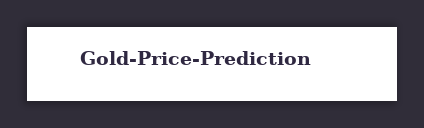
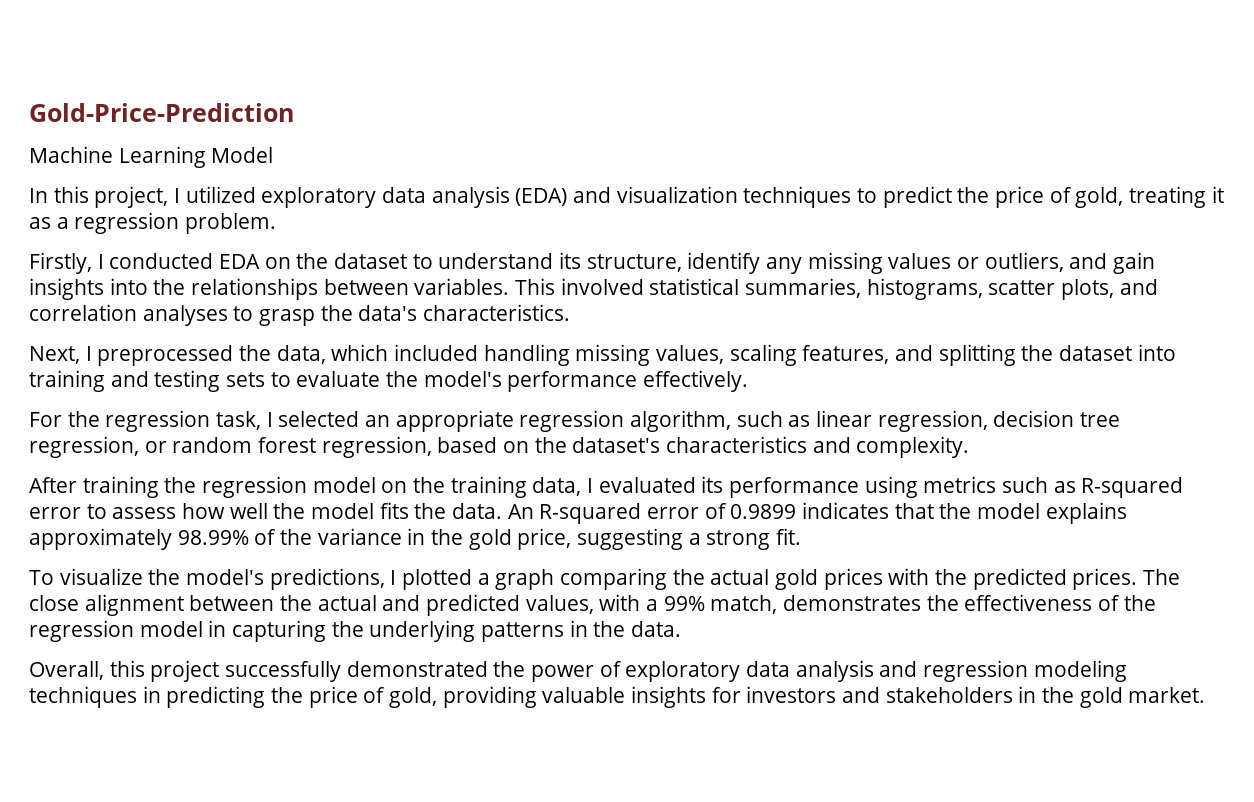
+ Machine Learning Model
+ In this project, I utilized exploratory data analysis (EDA) and visualization techniques to predict the price of gold, treating it as a regression problem.
+ Firstly, I conducted EDA on the dataset to understand its structure, identify any missing values or outliers, and gain insights into the relationships between variables. This involved statistical summaries, histograms, scatter plots, and correlation analyses to grasp the data's characteristics.
+ Next, I preprocessed the data, which included handling missing values, scaling features, and splitting the dataset into training and testing sets to evaluate the model's performance effectively.
+ For the regression task, I selected an appropriate regression algorithm, such as linear regression, decision tree regression, or random forest regression, based on the dataset's characteristics and complexity.
+ After training the regression model on the training data, I evaluated its performance using metrics such as R-squared error to assess how well the model fits the data. An R-squared error of 0.9899 indicates that the model explains approximately 98.99% of the variance in the gold price, suggesting a strong fit.
+ To visualize the model's predictions, I plotted a graph comparing the actual gold prices with the predicted prices. The close alignment between the actual and predicted values, with a 99% match, demonstrates the effectiveness of the regression model in capturing the underlying patterns in the data.
+ Overall, this project successfully demonstrated the power of exploratory data analysis and regression modeling techniques in predicting the price of gold, providing valuable insights for investors and stakeholders in the gold market.

